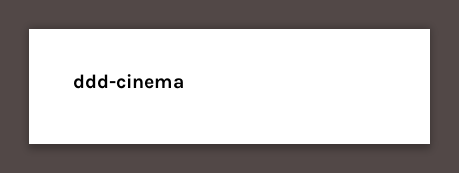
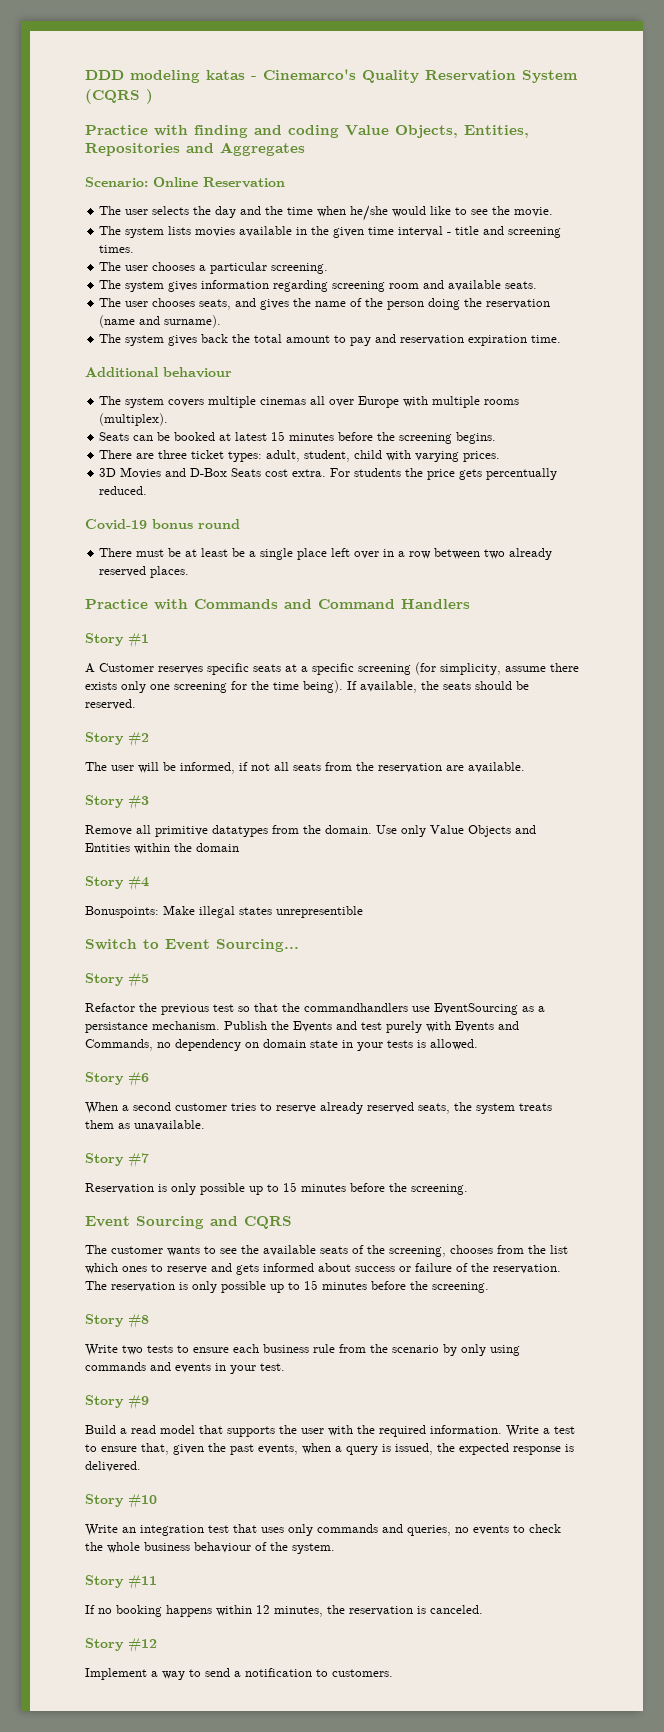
- ddd-cinema
+ DDD modeling katas - Cinemarco's Quality Reservation System (CQRS )
+ Practice with finding and coding Value Objects, Entities, Repositories and Aggregates
+ Scenario: Online Reservation
+ The user selects the day and the time when he/she would like to see the movie.
+ The system lists movies available in the given time interval - title and screening times.
+ The user chooses a particular screening.
+ The system gives information regarding screening room and available seats.
+ The user chooses seats, and gives the name of the person doing the reservation (name and surname).
+ The system gives back the total amount to pay and reservation expiration time.
+ Additional behaviour
+ The system covers multiple cinemas all over Europe with multiple rooms (multiplex).
+ Seats can be booked at latest 15 minutes before the screening begins.
+ There are three ticket types: adult, student, child with varying prices.
+ 3D Movies and D-Box Seats cost extra. For students the price gets percentually reduced.
+ Covid-19 bonus round
+ There must be at least be a single place left over in a row between two already reserved places.
+ Practice with Commands and Command Handlers
+ Story #1
+ A Customer reserves specific seats at a specific screening (for simplicity, assume there exists only one screening for the time being). If available, the seats should be reserved.
+ Story #2
+ The user will be informed, if not all seats from the reservation are available.
+ Story #3
+ Remove all primitive datatypes from the domain. Use only Value Objects and Entities within the domain
+ Story #4
+ Bonuspoints: Make illegal states unrepresentible
+ Switch to Event Sourcing...
+ Story #5
+ Refactor the previous test so that the commandhandlers use EventSourcing as a persistance mechanism. Publish the Events and test purely with Events and Commands, no dependency on domain state in your tests is allowed.
+ Story #6
+ When a second customer tries to reserve already reserved seats, the system treats them as unavailable.
+ Story #7
+ Reservation is only possible up to 15 minutes before the screening.
+ Event Sourcing and CQRS
+ The customer wants to see the available seats of the screening, chooses from the list which ones to reserve and gets informed about success or failure of the reservation. The reservation is only possible up to 15 minutes before the screening.
+ Story #8
+ Write two tests to ensure each business rule from the scenario by only using commands and events in your test.
+ Story #9
+ Build a read model that supports the user with the required information. Write a test to ensure that, given the past events, when a query is issued, the expected response is delivered.
+ Story #10
+ Write an integration test that uses only commands and queries, no events to check the whole business behaviour of the system.
+ Story #11
+ If no booking happens within 12 minutes, the reservation is canceled.
+ Story #12
+ Implement a way to send a notification to customers.

